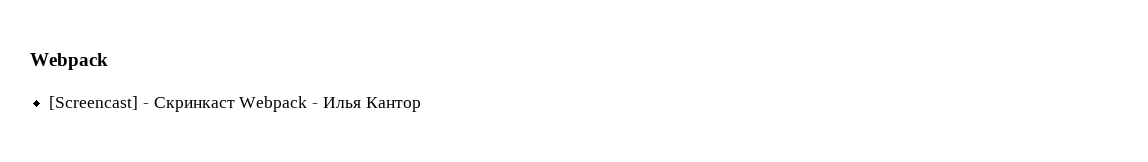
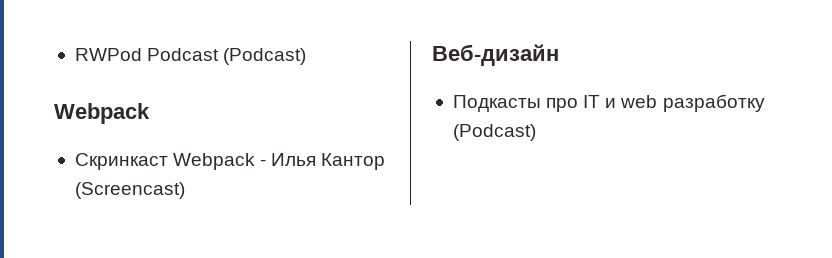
+ RWPod Podcast (Podcast)
- [Screencast] - Скринкаст Webpack - Илья Кантор
+ Скринкаст Webpack - Илья Кантор (Screencast)
+ Веб-дизайн
+ Подкасты про IT и web разработку (Podcast)

